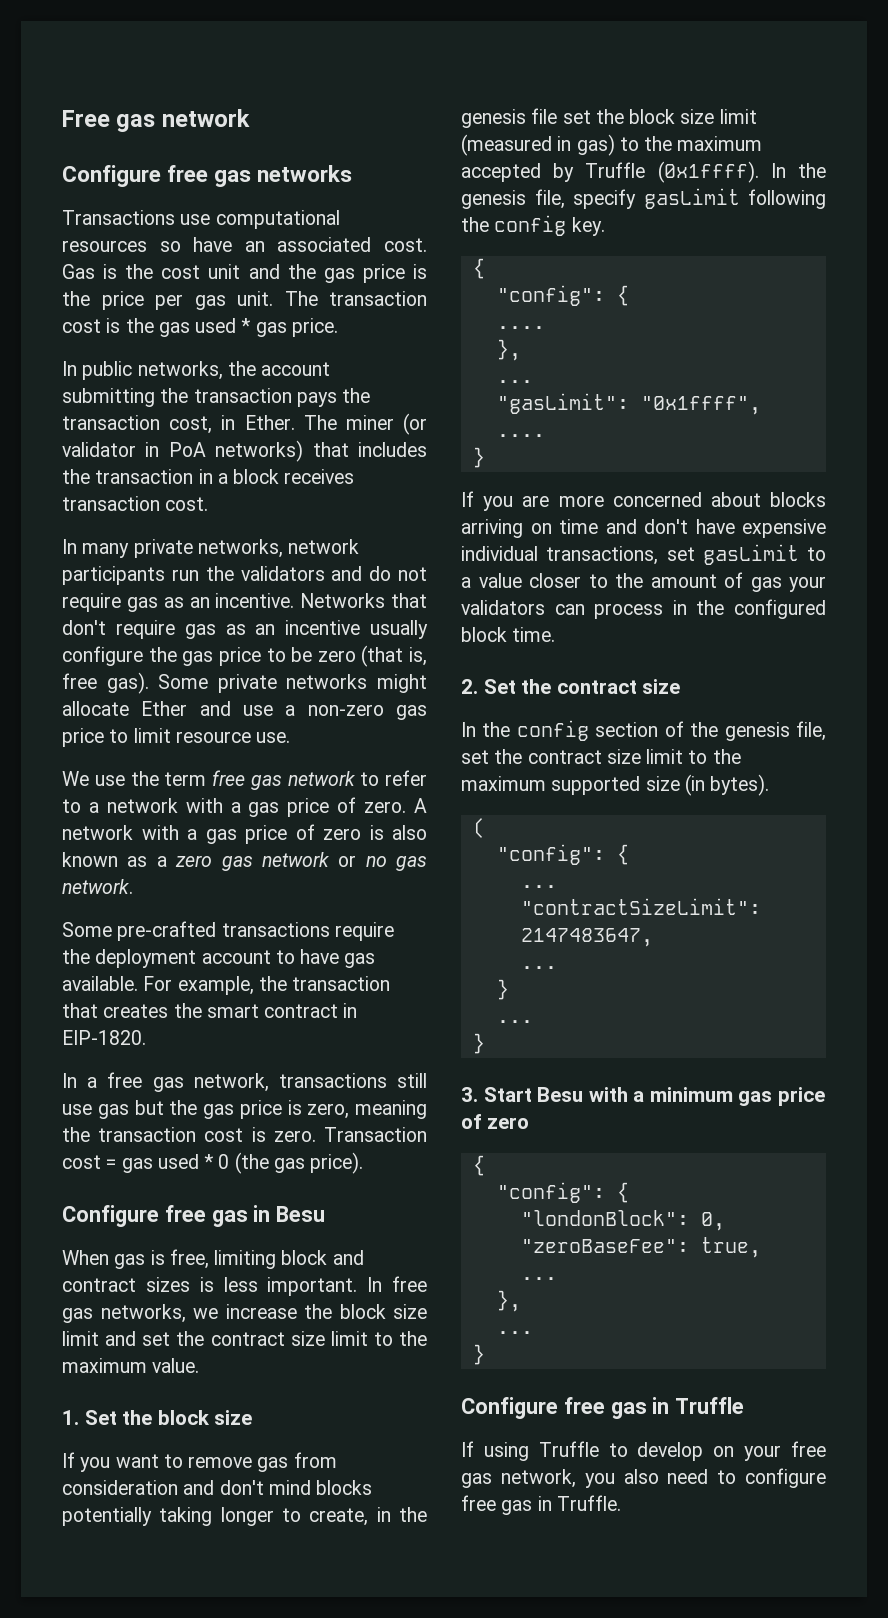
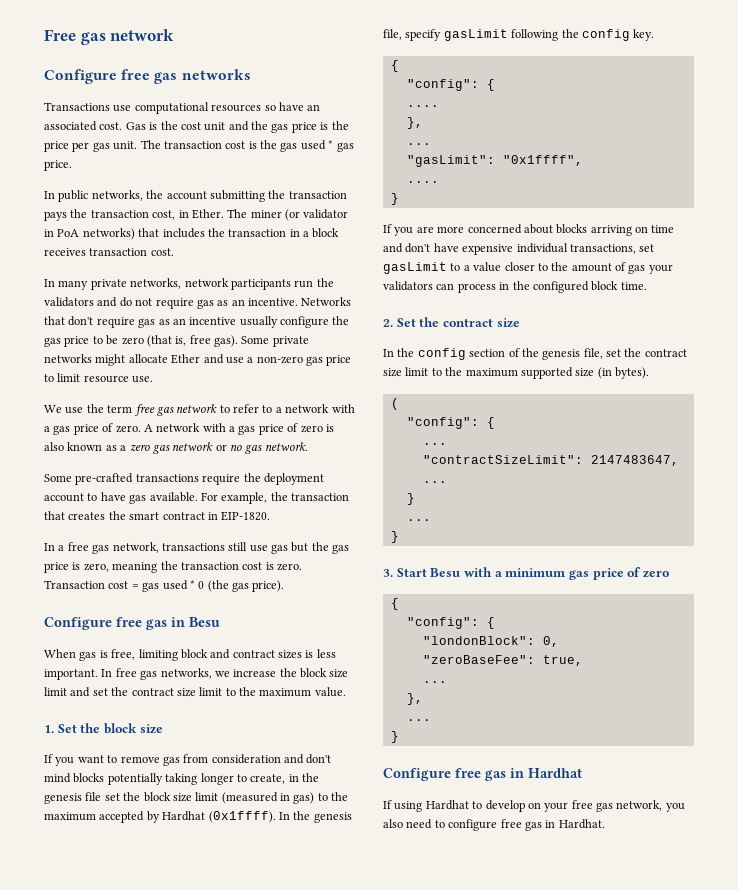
- If you want to remove gas from consideration and don't mind blocks potentially taking longer to create, in the genesis file set the block size limit (measured in gas) to the maximum accepted by Truffle (0x1ffff).
+ If you want to remove gas from consideration and don't mind blocks potentially taking longer to create, in the genesis file set the block size limit (measured in gas) to the maximum accepted by Hardhat (0x1ffff).
- Configure free gas in Truffle
+ Configure free gas in Hardhat
- If using Truffle to develop on your free gas network, you also need to configure free gas in Truffle.
+ If using Hardhat to develop on your free gas network, you also need to configure free gas in Hardhat.

